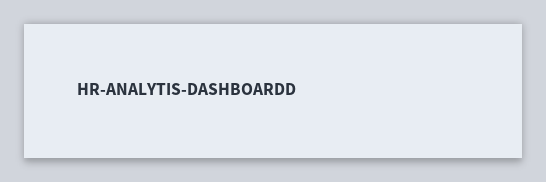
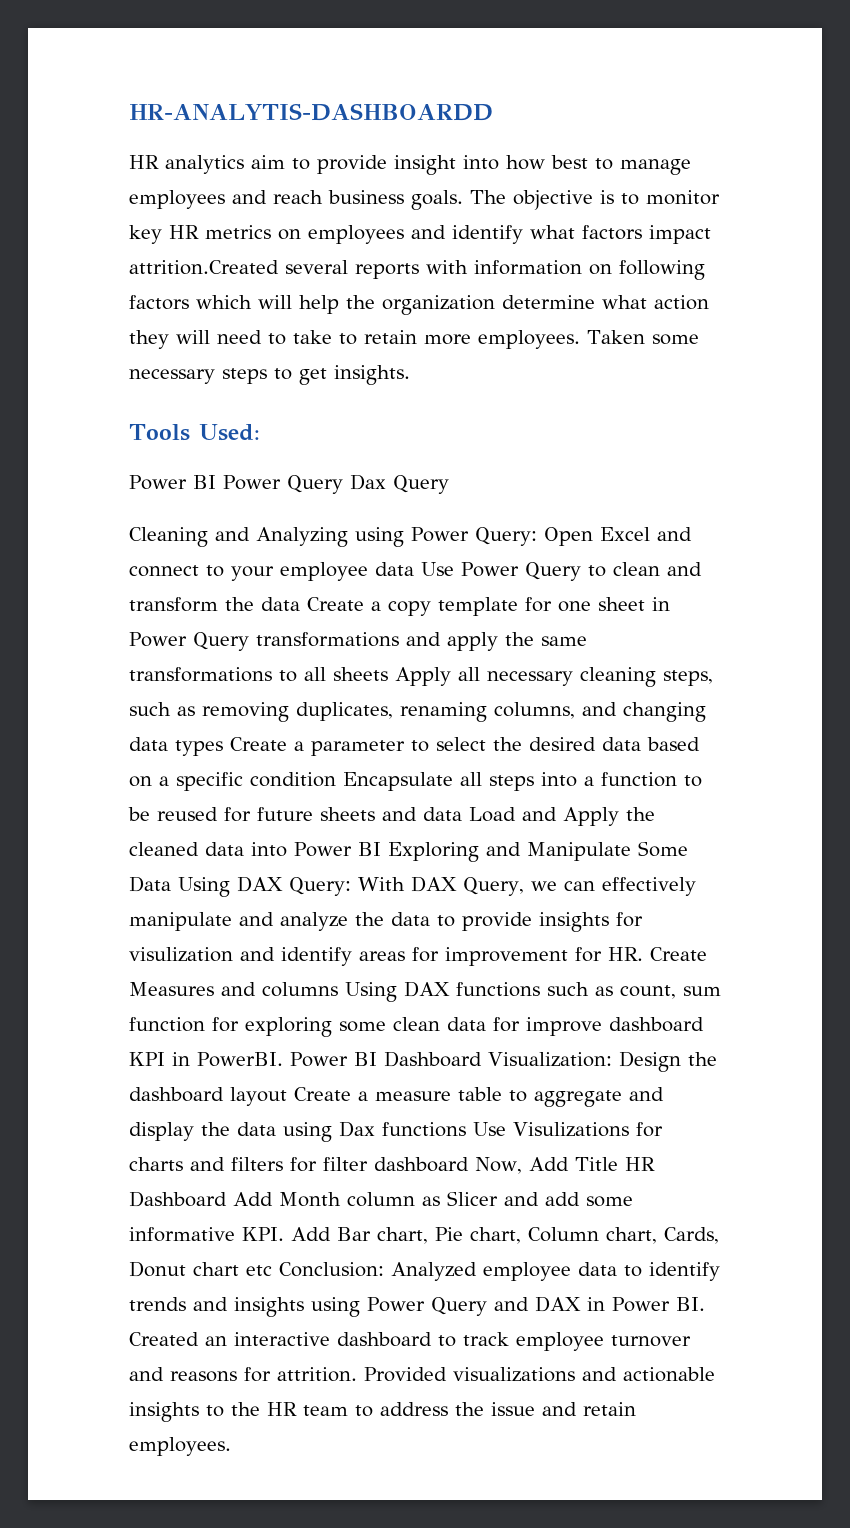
+ HR analytics aim to provide insight into how best to manage employees and reach business goals. The objective is to monitor key HR metrics on employees and identify what factors impact attrition.Created several reports with information on following factors which will help the organization determine what action they will need to take to retain more employees. Taken some necessary steps to get insights.
+ Tools Used:
+ Power BI Power Query Dax Query
+ Cleaning and Analyzing using Power Query: Open Excel and connect to your employee data Use Power Query to clean and transform the data Create a copy template for one sheet in Power Query transformations and apply the same transformations to all sheets Apply all necessary cleaning steps, such as removing duplicates, renaming columns, and changing data types Create a parameter to select the desired data based on a specific condition Encapsulate all steps into a function to be reused for future sheets and data Load and Apply the cleaned data into Power BI Exploring and Manipulate Some Data Using DAX Query: With DAX Query, we can effectively manipulate and analyze the data to provide insights for visulization and identify areas for improvement for HR. Create Measures and columns Using DAX functions such as count, sum function for exploring some clean data for improve dashboard KPI in PowerBI. Power BI Dashboard Visualization: Design the dashboard layout Create a measure table to aggregate and display the data using Dax functions Use Visulizations for charts and filters for filter dashboard Now, Add Title HR Dashboard Add Month column as Slicer and add some informative KPI. Add Bar chart, Pie chart, Column chart, Cards, Donut chart etc Conclusion: Analyzed employee data to identify trends and insights using Power Query and DAX in Power BI. Created an interactive dashboard to track employee turnover and reasons for attrition. Provided visualizations and actionable insights to the HR team to address the issue and retain employees.

